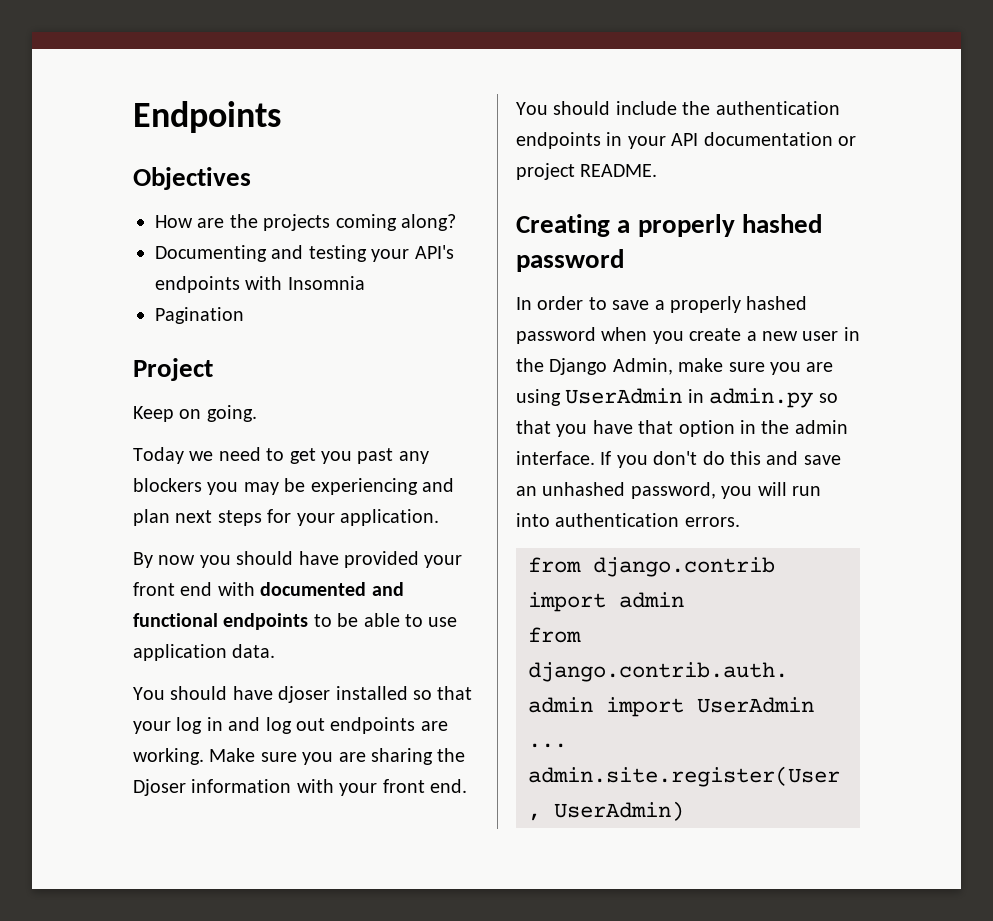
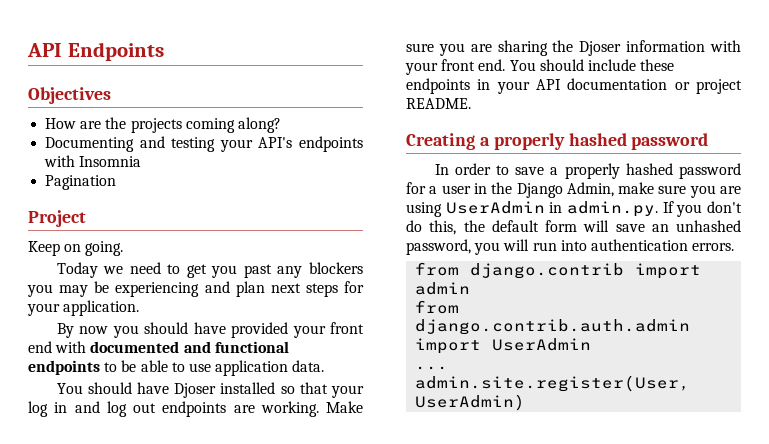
- Endpoints
+ API Endpoints
- You should have djoser installed so that your log in and log out endpoints are working.
+ You should have Djoser installed so that your log in and log out endpoints are working.
- You should include the authentication endpoints in your API documentation or project README.
+ You should include these endpoints in your API documentation or project README.
- In order to save a properly hashed password when you create a new user in the Django Admin, make sure you are using UserAdmin in admin.py so that you have that option in the admin interface. If you don't do this and save an unhashed password, you will run into authentication errors.
+ In order to save a properly hashed password for a user in the Django Admin, make sure you are using UserAdmin in admin.py. If you don't do this, the default form will save an unhashed password, you will run into authentication errors.

